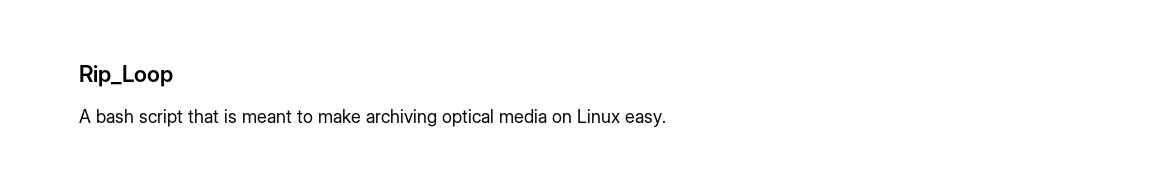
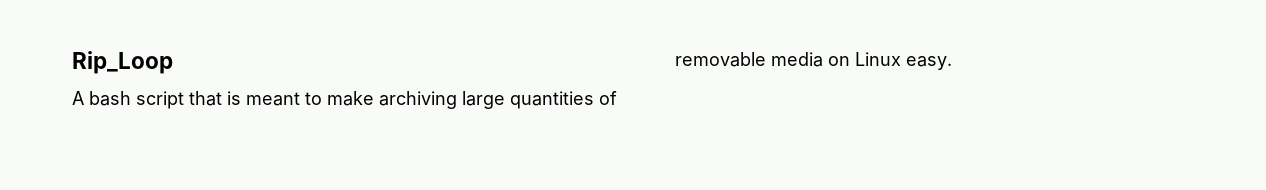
- A bash script that is meant to make archiving optical media on Linux easy.
+ A bash script that is meant to make archiving large quantities of removable media on Linux easy.

